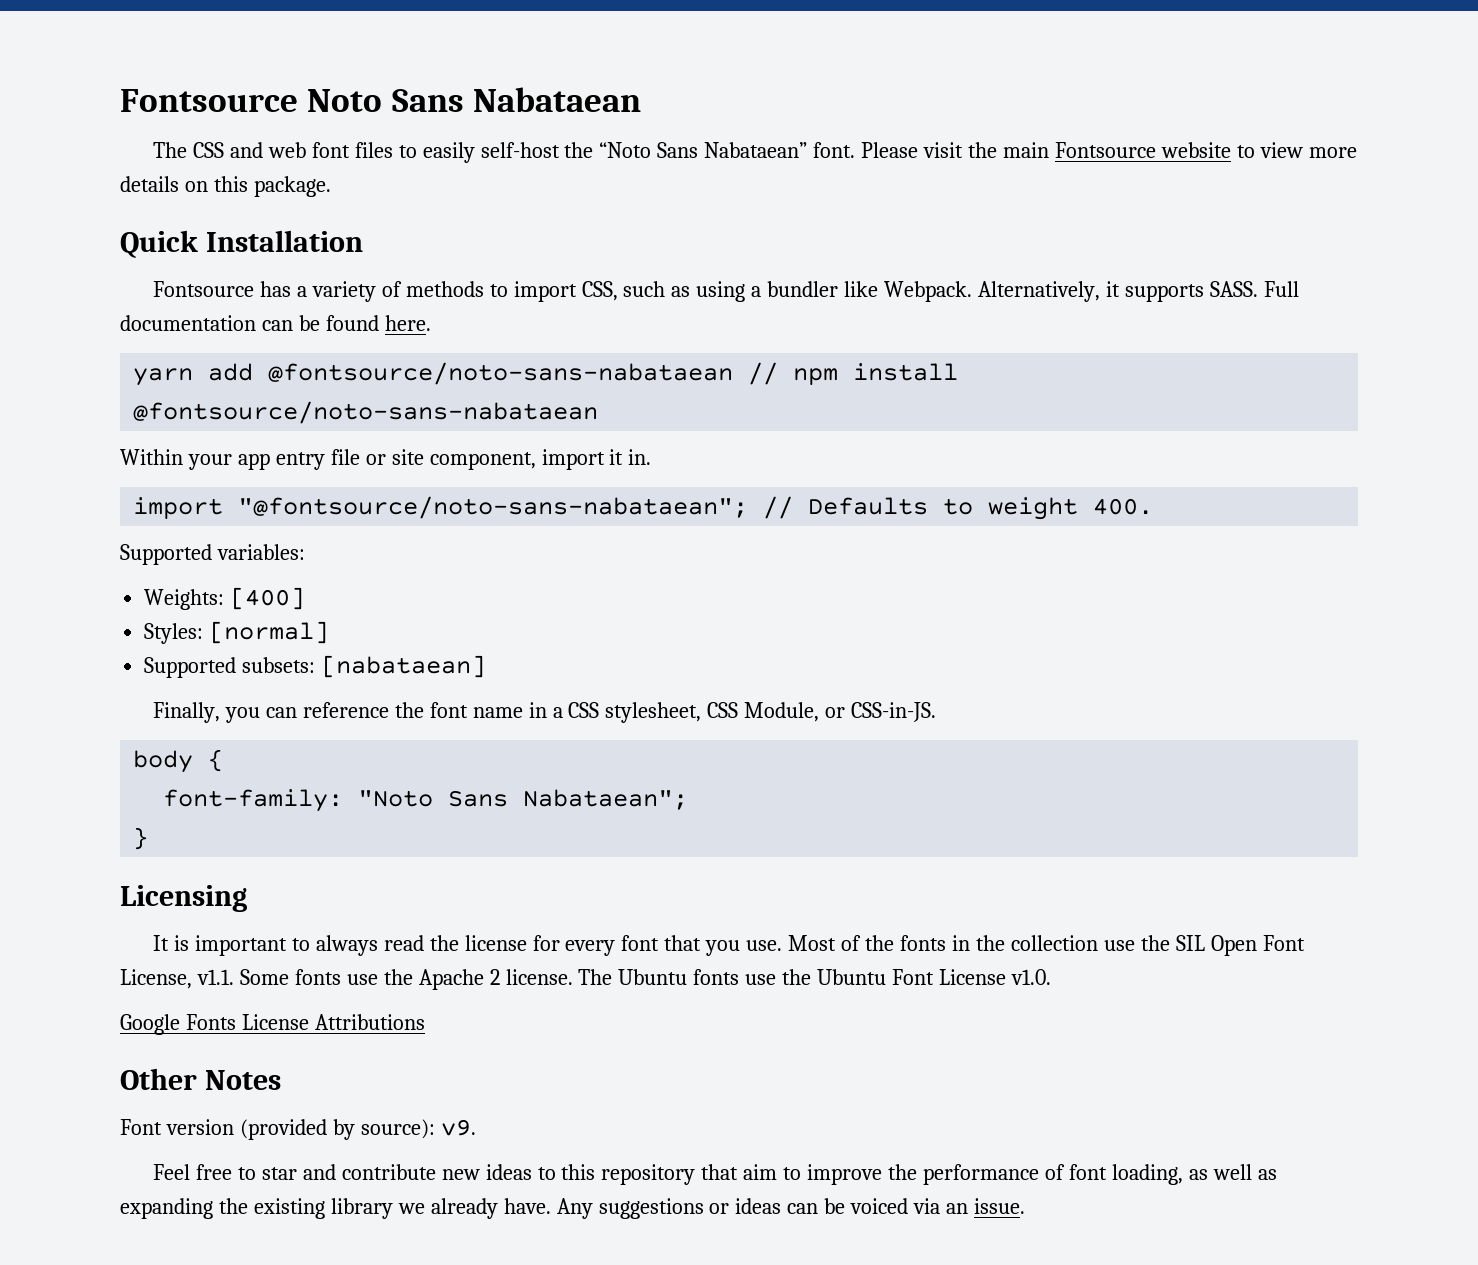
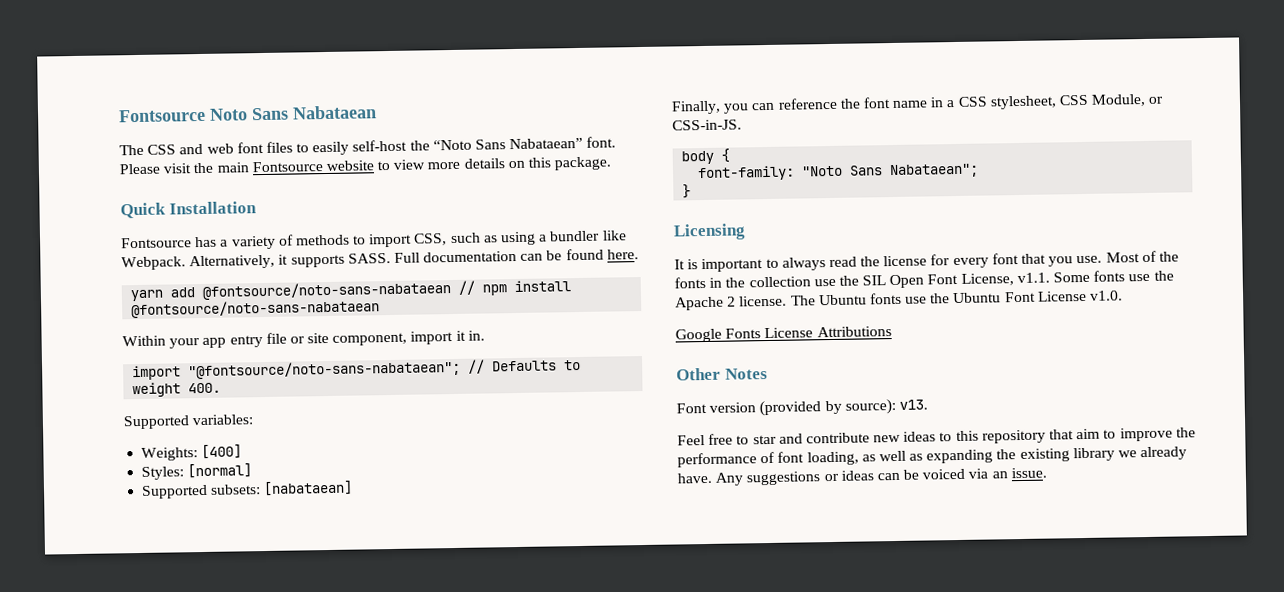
- Font version (provided by source): v9.
+ Font version (provided by source): v13.

